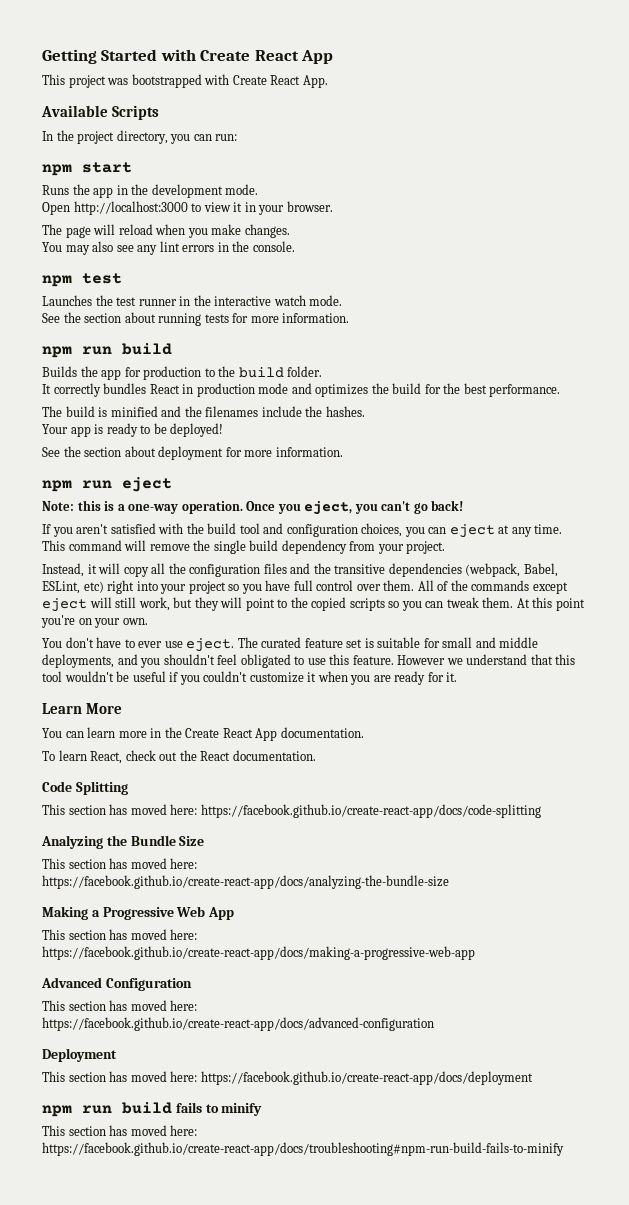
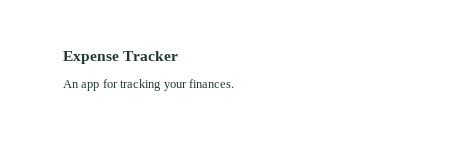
- Getting Started with Create React App
- This project was bootstrapped with Create React App.
- Available Scripts
- In the project directory, you can run:
- npm start
- Runs the app in the development mode.
- Open http://localhost:3000 to view it in your browser.
- The page will reload when you make changes.
- You may also see any lint errors in the console.
- npm test
- Launches the test runner in the interactive watch mode.
- See the section about running tests for more information.
- npm run build
- Builds the app for production to the build folder.
- It correctly bundles React in production mode and optimizes the build for the best performance.
- The build is minified and the filenames include the hashes.
- Your app is ready to be deployed!
- See the section about deployment for more information.
- npm run eject
- Note: this is a one-way operation. Once you eject, you can't go back!
- If you aren't satisfied with the build tool and configuration choices, you can eject at any time. This command will remove the single build dependency from your project.
- Instead, it will copy all the configuration files and the transitive dependencies (webpack, Babel, ESLint, etc) right into your project so you have full control over them. All of the commands except eject will still work, but they will point to the copied scripts so you can tweak them. At this point you're on your own.
- You don't have to ever use eject. The curated feature set is suitable for small and middle deployments, and you shouldn't feel obligated to use this feature. However we understand that this tool wouldn't be useful if you couldn't customize it when you are ready for it.
- Learn More
- You can learn more in the Create React App documentation.
- To learn React, check out the React documentation.
- Code Splitting
- This section has moved here: https://facebook.github.io/create-react-app/docs/code-splitting
- Analyzing the Bundle Size
- This section has moved here: https://facebook.github.io/create-react-app/docs/analyzing-the-bundle-size
- Making a Progressive Web App
- This section has moved here: https://facebook.github.io/create-react-app/docs/making-a-progressive-web-app
- Advanced Configuration
- This section has moved here: https://facebook.github.io/create-react-app/docs/advanced-configuration
- Deployment
- This section has moved here: https://facebook.github.io/create-react-app/docs/deployment
- npm run build fails to minify
- This section has moved here: https://facebook.github.io/create-react-app/docs/troubleshooting#npm-run-build-fails-to-minify
+ Expense Tracker
+ An app for tracking your finances.

